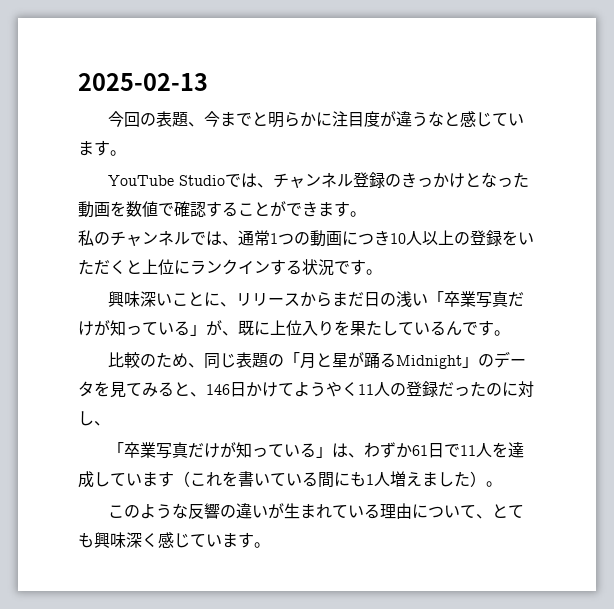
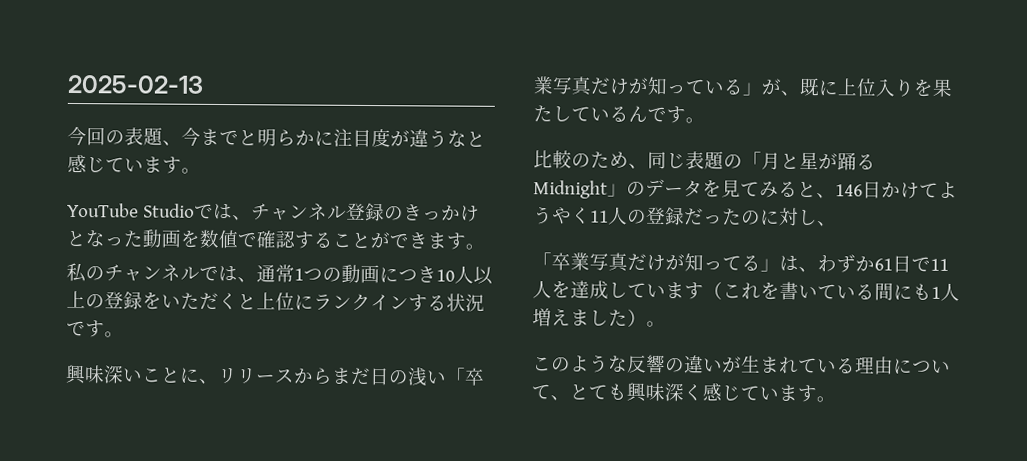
- 「卒業写真だけが知っている」は、わずか61日で11人を達成しています（これを書いている間にも1人増えました）。
+ 「卒業写真だけが知ってる」は、わずか61日で11人を達成しています（これを書いている間にも1人増えました）。

